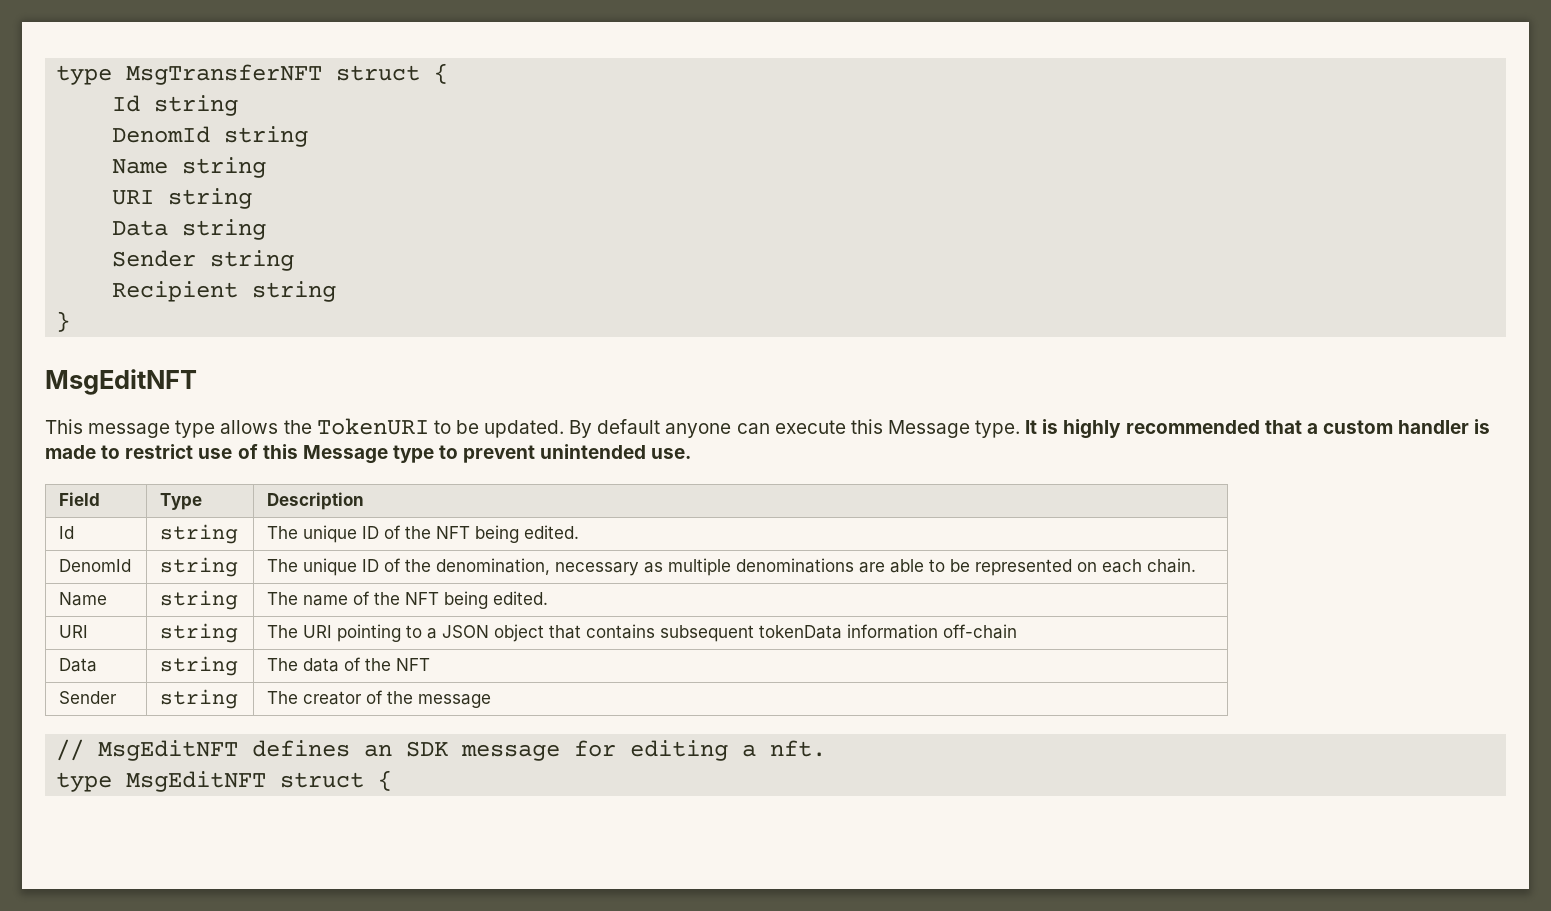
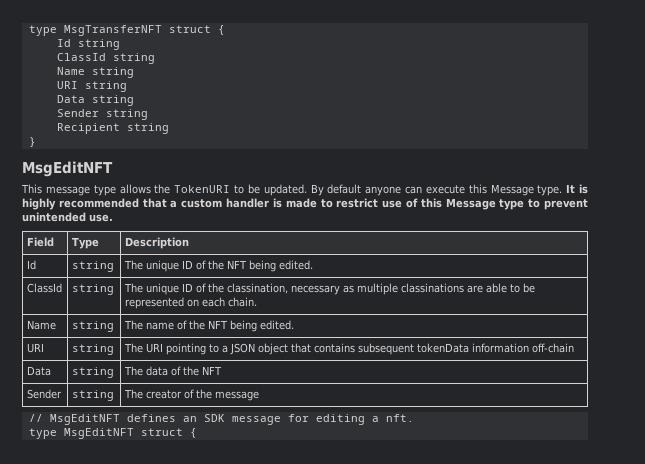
- DenomId string
+ ClassId string
- DenomId | string | The unique ID of the denomination, necessary as multiple denominations are able to be represented on each chain.
+ ClassId | string | The unique ID of the classination, necessary as multiple classinations are able to be represented on each chain.

